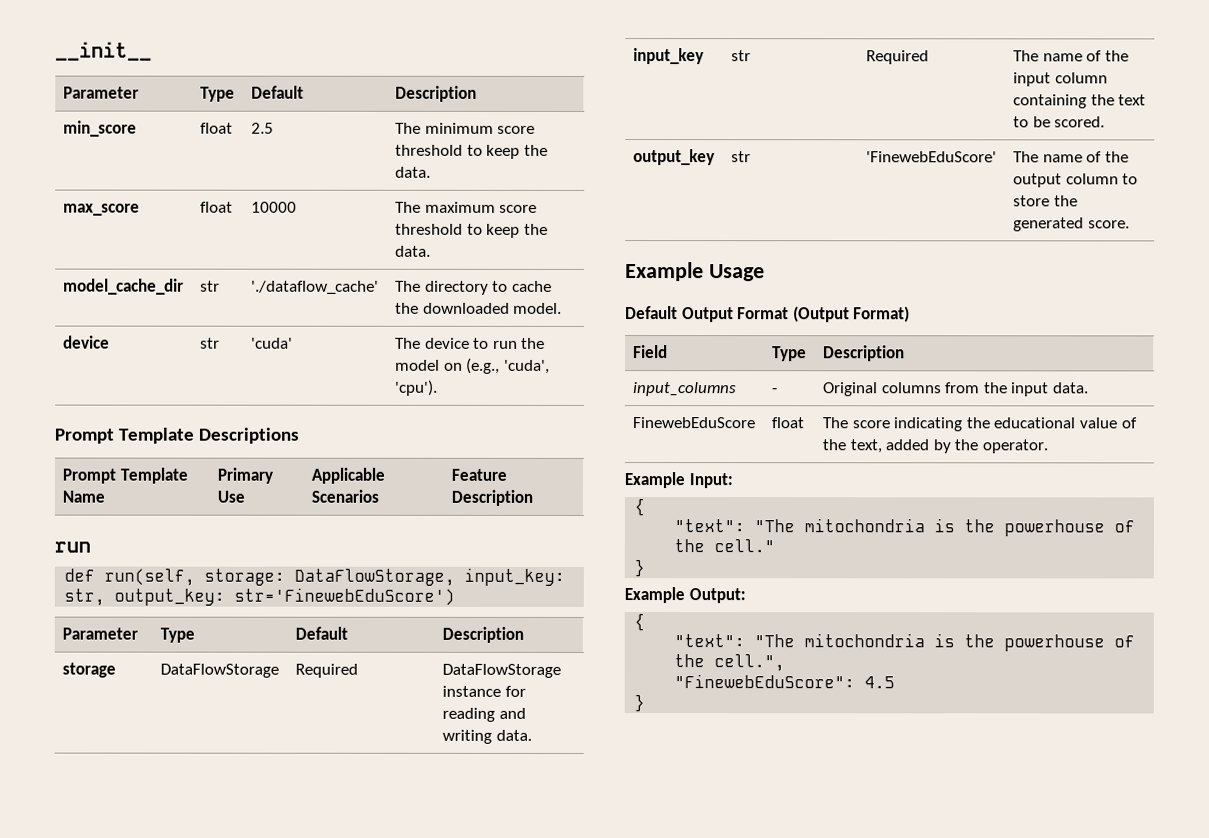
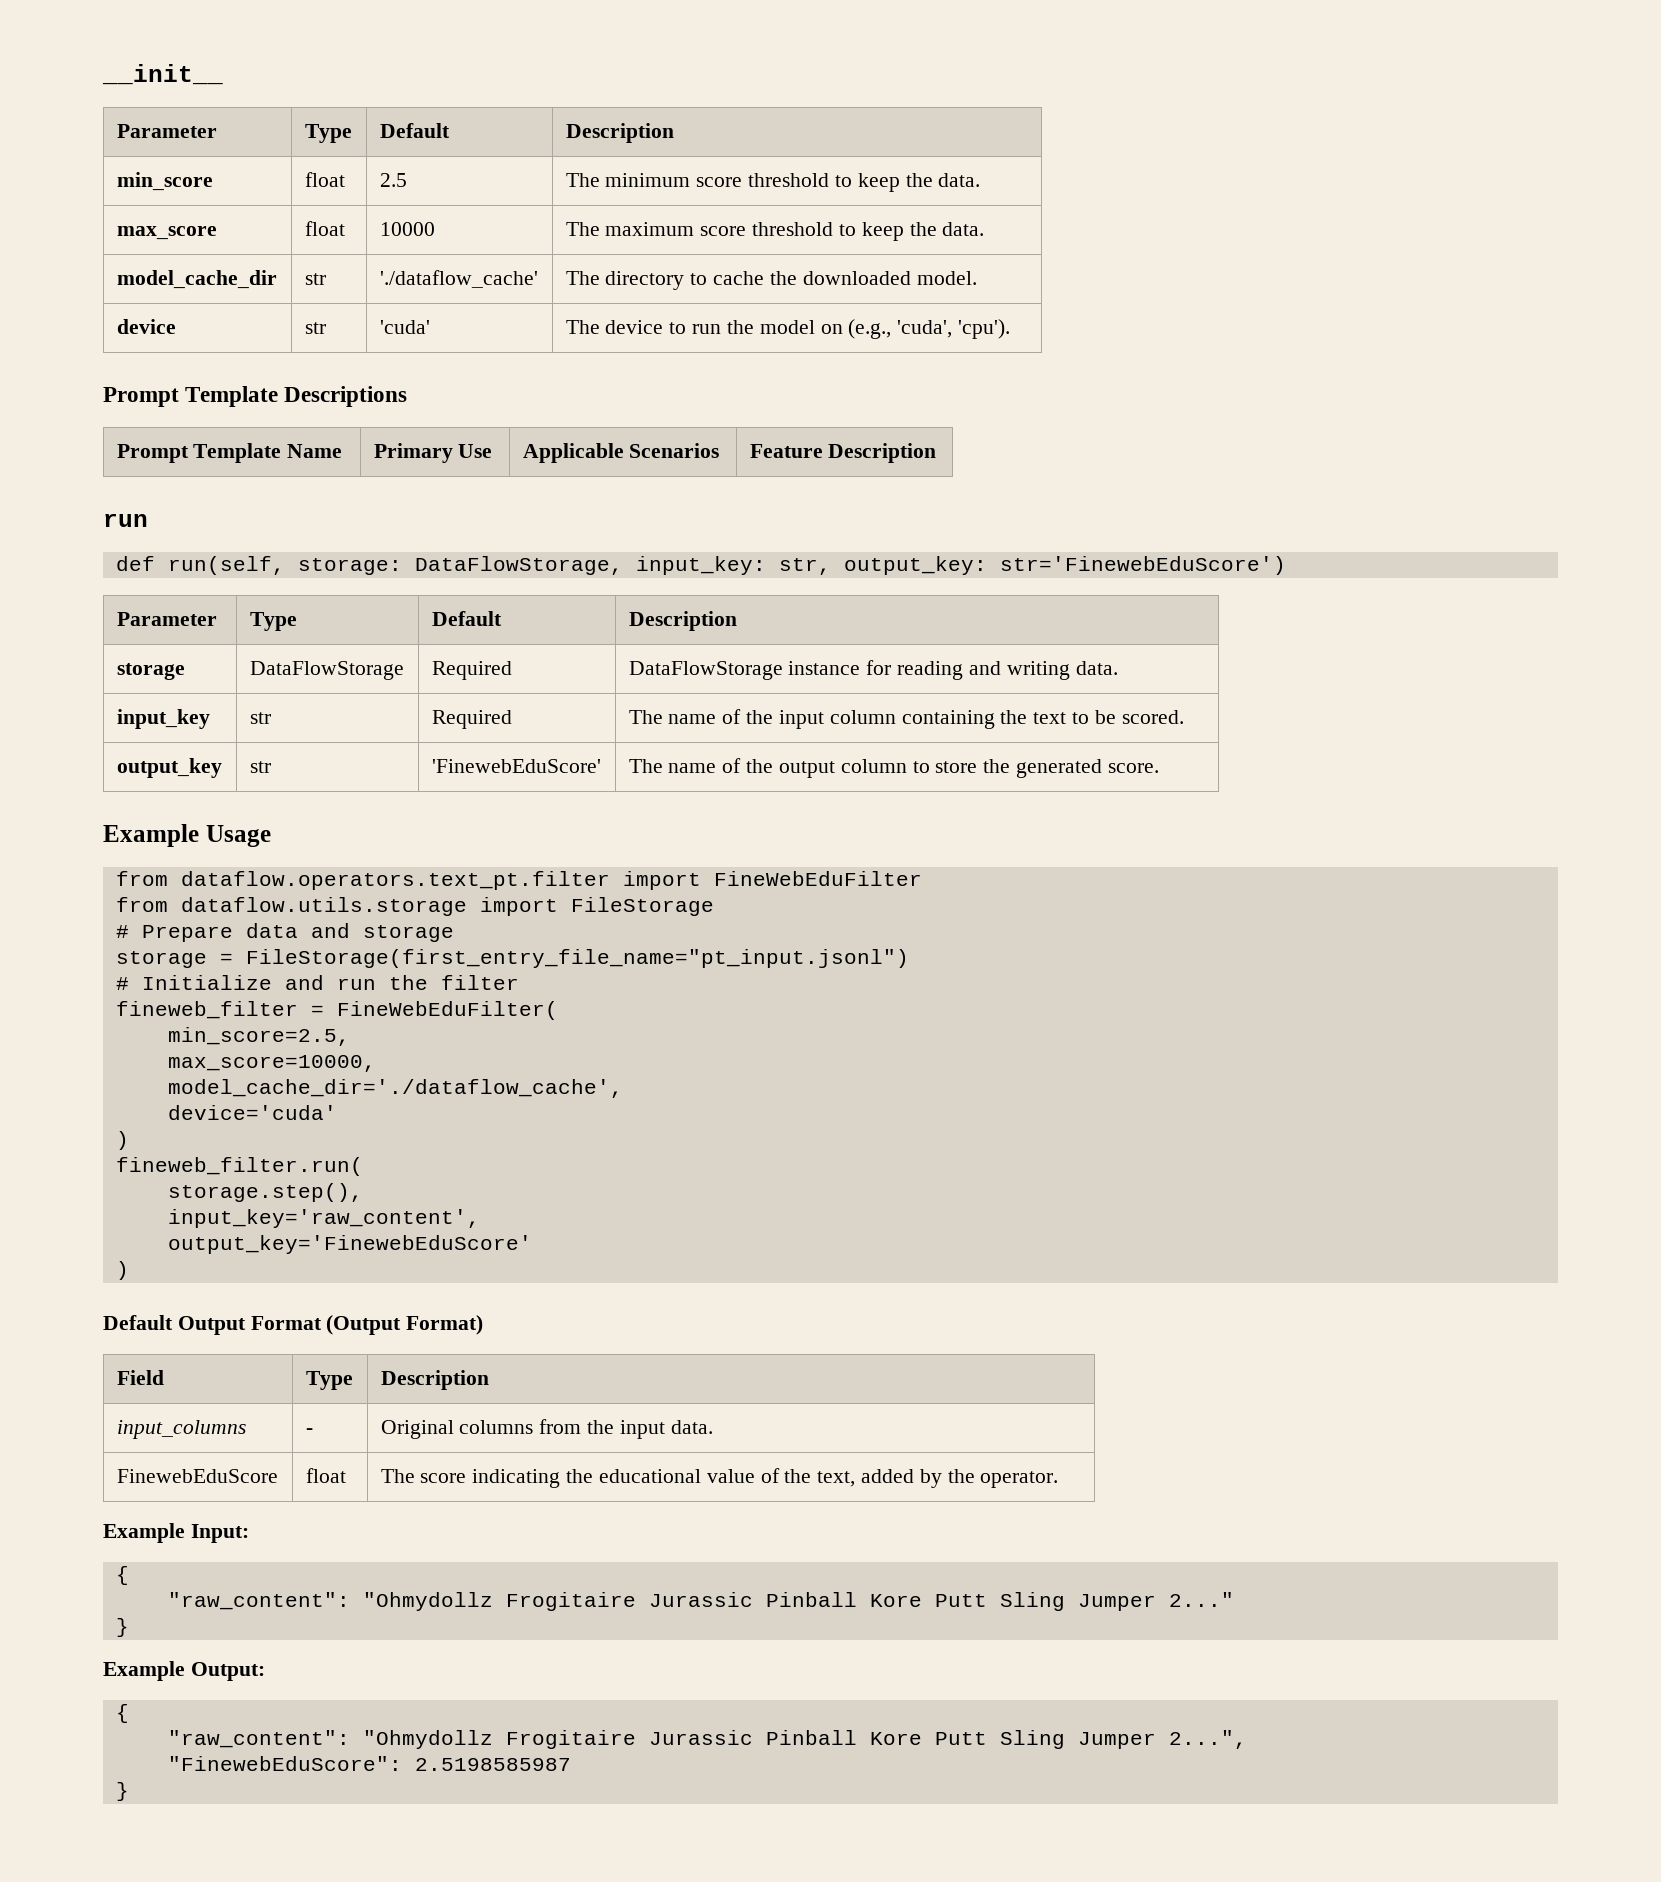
+ from dataflow.operators.text_pt.filter import FineWebEduFilter
+ from dataflow.utils.storage import FileStorage
+ # Prepare data and storage
+ storage = FileStorage(first_entry_file_name="pt_input.jsonl")
+ # Initialize and run the filter
+ fineweb_filter = FineWebEduFilter(
+ min_score=2.5,
+ max_score=10000,
+ model_cache_dir='./dataflow_cache',
+ device='cuda'
+ )
+ fineweb_filter.run(
+ storage.step(),
+ input_key='raw_content',
+ output_key='FinewebEduScore'
+ )
- "text": "The mitochondria is the powerhouse of the cell."
+ "raw_content": "Ohmydollz Frogitaire Jurassic Pinball Kore Putt Sling Jumper 2..."
  }
  Example Output:
  {
- "text": "The mitochondria is the powerhouse of the cell.",
+ "raw_content": "Ohmydollz Frogitaire Jurassic Pinball Kore Putt Sling Jumper 2...",
- "FinewebEduScore": 4.5
+ "FinewebEduScore": 2.5198585987

